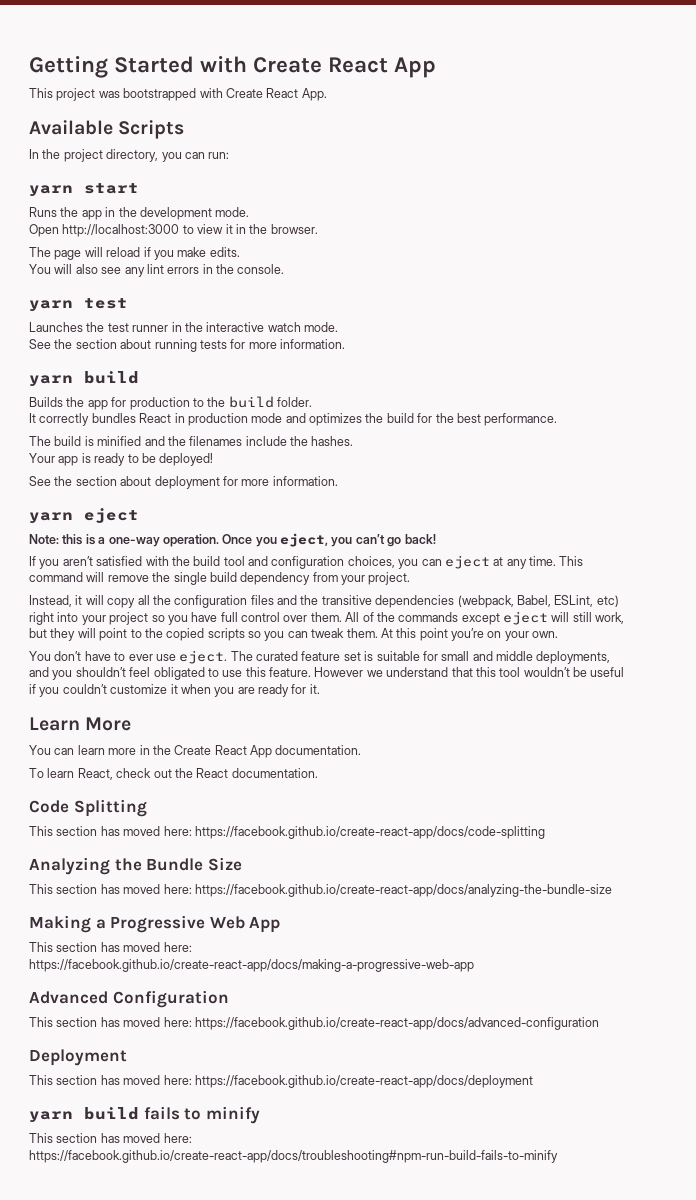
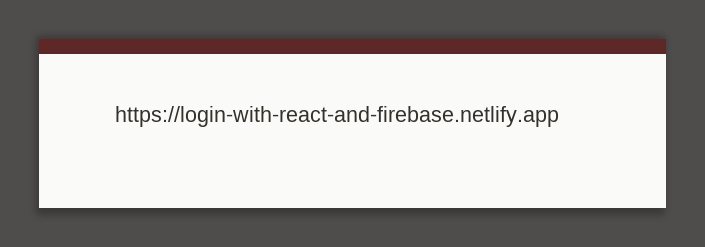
- Getting Started with Create React App
- This project was bootstrapped with Create React App.
- Available Scripts
- In the project directory, you can run:
- yarn start
- Runs the app in the development mode.
- Open http://localhost:3000 to view it in the browser.
- The page will reload if you make edits.
- You will also see any lint errors in the console.
- yarn test
- Launches the test runner in the interactive watch mode.
- See the section about running tests for more information.
- yarn build
- Builds the app for production to the build folder.
- It correctly bundles React in production mode and optimizes the build for the best performance.
- The build is minified and the filenames include the hashes.
- Your app is ready to be deployed!
- See the section about deployment for more information.
- yarn eject
- Note: this is a one-way operation. Once you eject, you can’t go back!
- If you aren’t satisfied with the build tool and configuration choices, you can eject at any time. This command will remove the single build dependency from your project.
- Instead, it will copy all the configuration files and the transitive dependencies (webpack, Babel, ESLint, etc) right into your project so you have full control over them. All of the commands except eject will still work, but they will point to the copied scripts so you can tweak them. At this point you’re on your own.
- You don’t have to ever use eject. The curated feature set is suitable for small and middle deployments, and you shouldn’t feel obligated to use this feature. However we understand that this tool wouldn’t be useful if you couldn’t customize it when you are ready for it.
- Learn More
- You can learn more in the Create React App documentation.
- To learn React, check out the React documentation.
- Code Splitting
- This section has moved here: https://facebook.github.io/create-react-app/docs/code-splitting
- Analyzing the Bundle Size
- This section has moved here: https://facebook.github.io/create-react-app/docs/analyzing-the-bundle-size
- Making a Progressive Web App
- This section has moved here: https://facebook.github.io/create-react-app/docs/making-a-progressive-web-app
- Advanced Configuration
- This section has moved here: https://facebook.github.io/create-react-app/docs/advanced-configuration
- Deployment
- This section has moved here: https://facebook.github.io/create-react-app/docs/deployment
- yarn build fails to minify
- This section has moved here: https://facebook.github.io/create-react-app/docs/troubleshooting#npm-run-build-fails-to-minify
+ https://login-with-react-and-firebase.netlify.app

